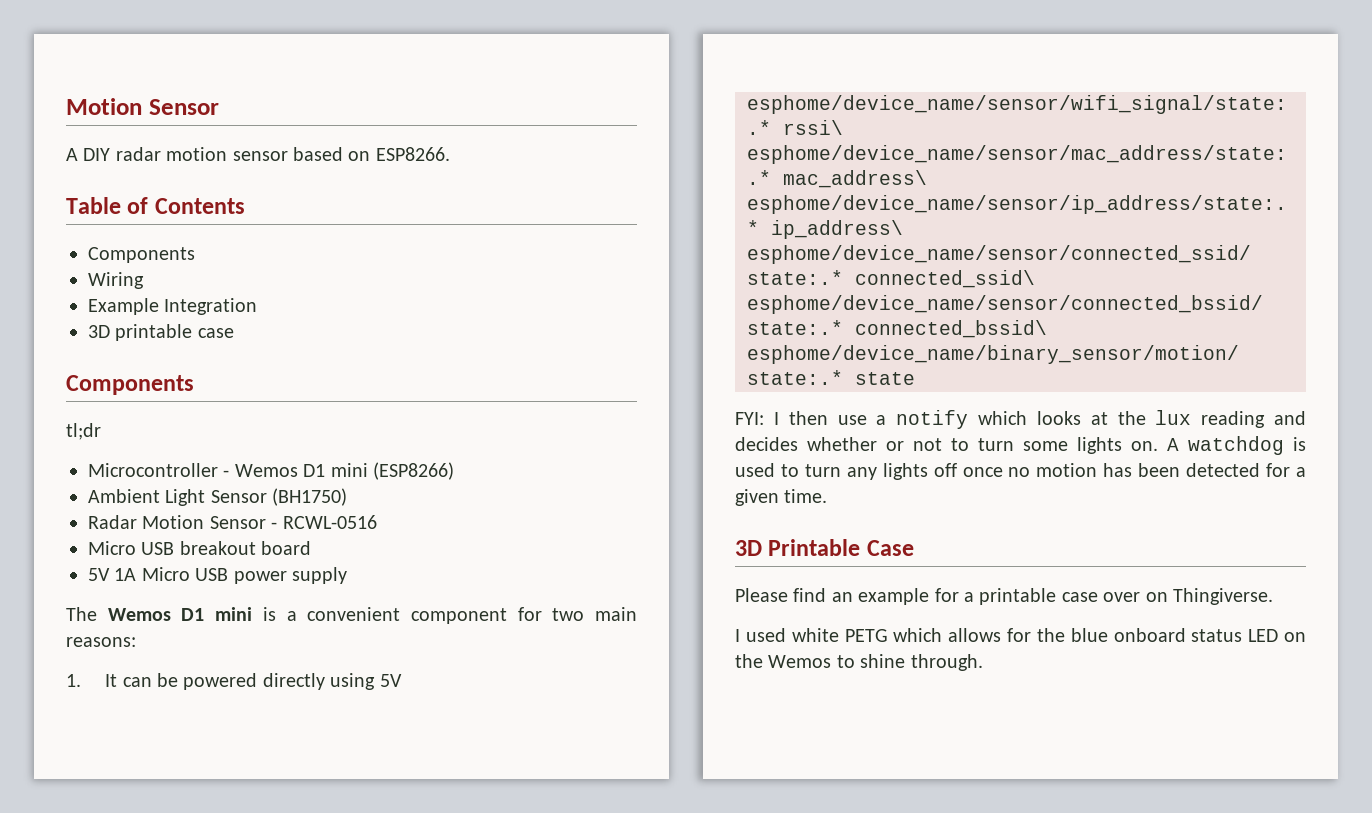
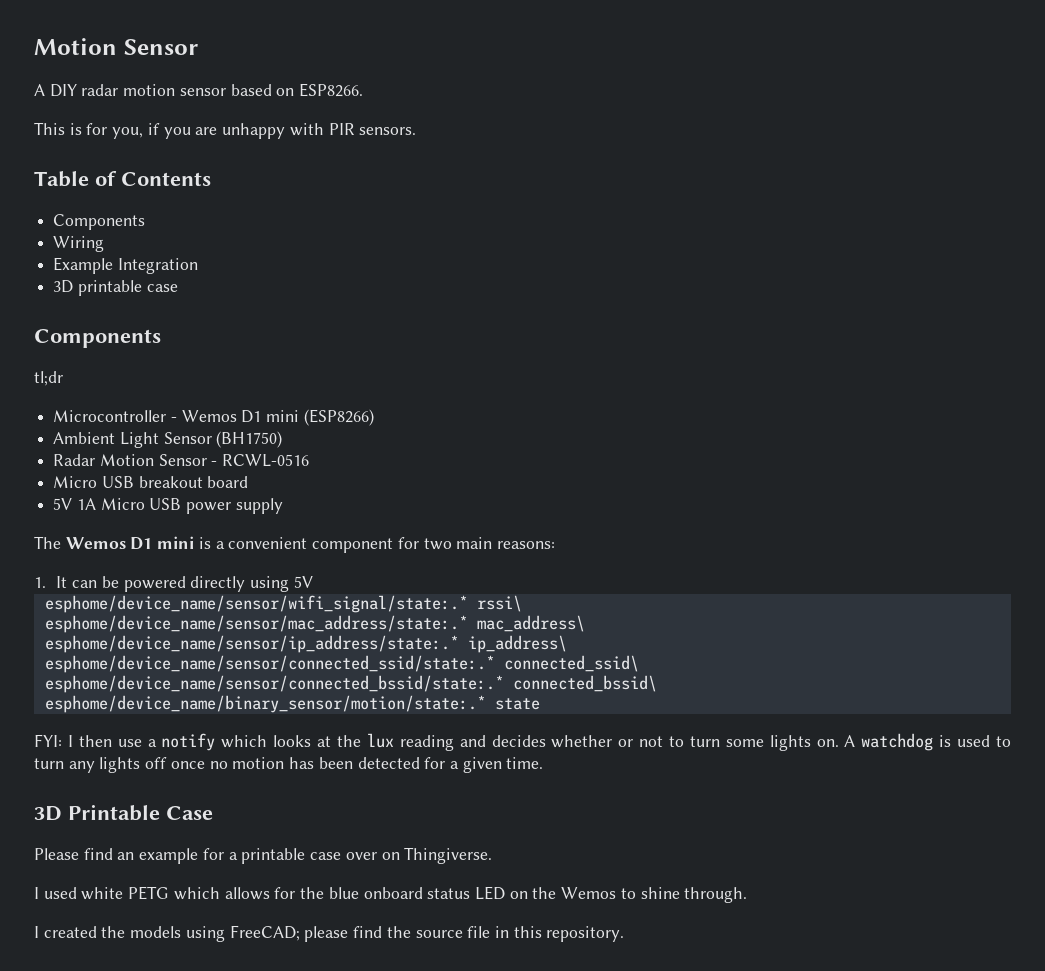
+ This is for you, if you are unhappy with PIR sensors.
+ I created the models using FreeCAD; please find the source file in this repository.

